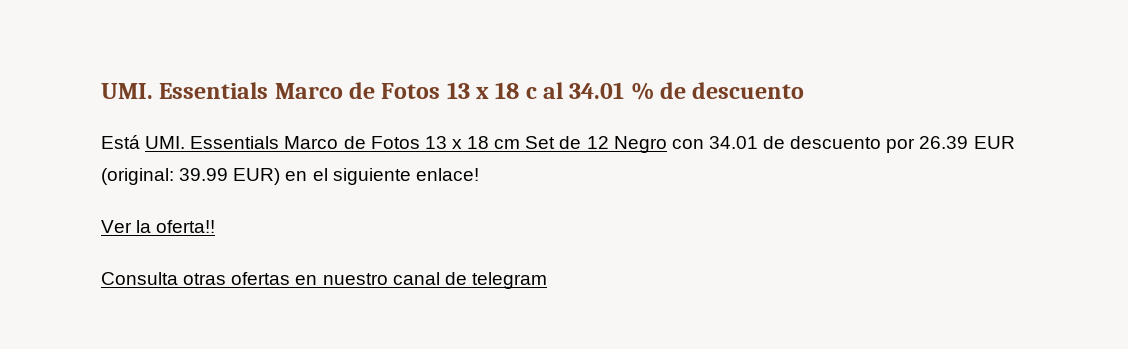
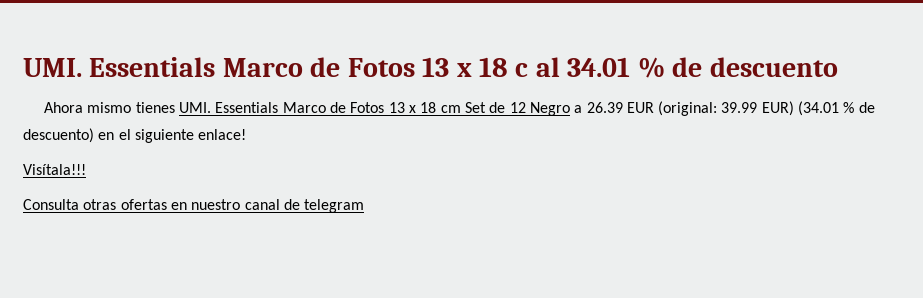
- Está UMI. Essentials Marco de Fotos 13 x 18 cm Set de 12 Negro con 34.01 de descuento por 26.39 EUR (original: 39.99 EUR) en el siguiente enlace!
+ Ahora mismo tienes UMI. Essentials Marco de Fotos 13 x 18 cm Set de 12 Negro a 26.39 EUR (original: 39.99 EUR) (34.01 % de descuento) en el siguiente enlace!
- Ver la oferta!!
+ Visítala!!!

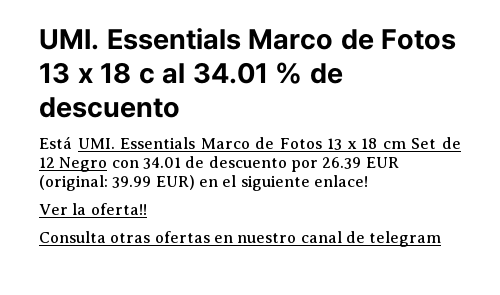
- Ahora mismo tienes UMI. Essentials Marco de Fotos 13 x 18 cm Set de 12 Negro a 26.39 EUR (original: 39.99 EUR) (34.01 % de descuento) en el siguiente enlace!
+ Está UMI. Essentials Marco de Fotos 13 x 18 cm Set de 12 Negro con 34.01 de descuento por 26.39 EUR (original: 39.99 EUR) en el siguiente enlace!
- Visítala!!!
+ Ver la oferta!!

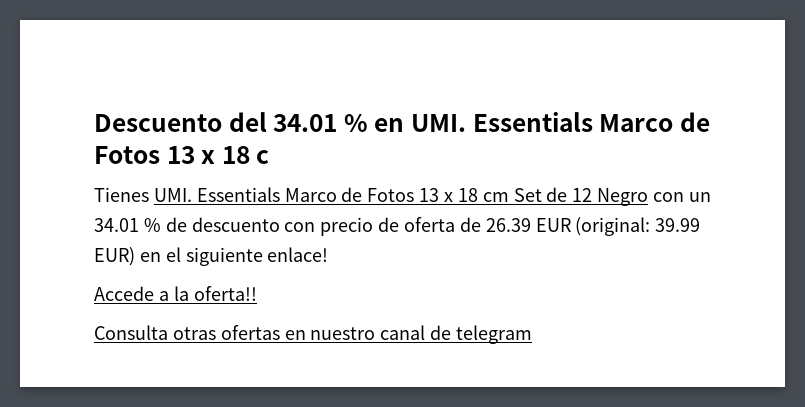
- UMI. Essentials Marco de Fotos 13 x 18 c al 34.01 % de descuento
- Está UMI. Essentials Marco de Fotos 13 x 18 cm Set de 12 Negro con 34.01 de descuento por 26.39 EUR (original: 39.99 EUR) en el siguiente enlace!
+ Descuento del 34.01 % en UMI. Essentials Marco de Fotos 13 x 18 c
+ Tienes UMI. Essentials Marco de Fotos 13 x 18 cm Set de 12 Negro con un 34.01 % de descuento con precio de oferta de 26.39 EUR (original: 39.99 EUR) en el siguiente enlace!
- Ver la oferta!!
+ Accede a la oferta!!

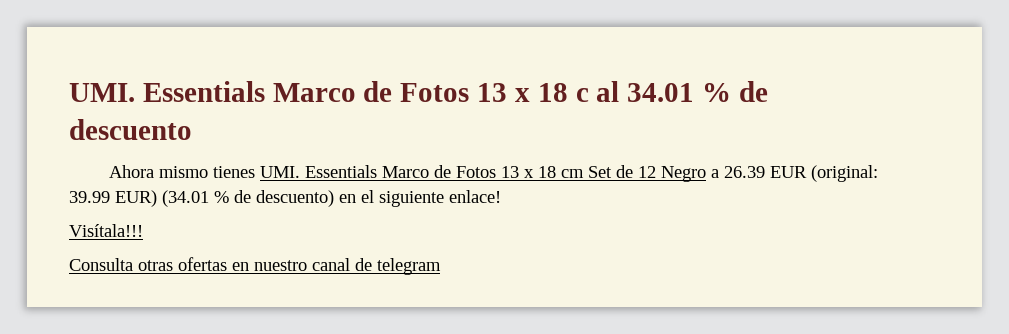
- Descuento del 34.01 % en UMI. Essentials Marco de Fotos 13 x 18 c
- Tienes UMI. Essentials Marco de Fotos 13 x 18 cm Set de 12 Negro con un 34.01 % de descuento con precio de oferta de 26.39 EUR (original: 39.99 EUR) en el siguiente enlace!
+ UMI. Essentials Marco de Fotos 13 x 18 c al 34.01 % de descuento
+ Ahora mismo tienes UMI. Essentials Marco de Fotos 13 x 18 cm Set de 12 Negro a 26.39 EUR (original: 39.99 EUR) (34.01 % de descuento) en el siguiente enlace!
- Accede a la oferta!!
+ Visítala!!!

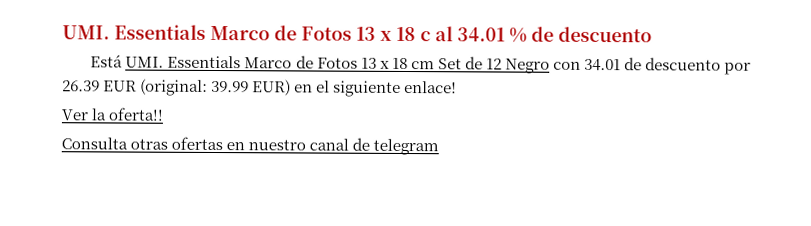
- Ahora mismo tienes UMI. Essentials Marco de Fotos 13 x 18 cm Set de 12 Negro a 26.39 EUR (original: 39.99 EUR) (34.01 % de descuento) en el siguiente enlace!
+ Está UMI. Essentials Marco de Fotos 13 x 18 cm Set de 12 Negro con 34.01 de descuento por 26.39 EUR (original: 39.99 EUR) en el siguiente enlace!
- Visítala!!!
+ Ver la oferta!!

